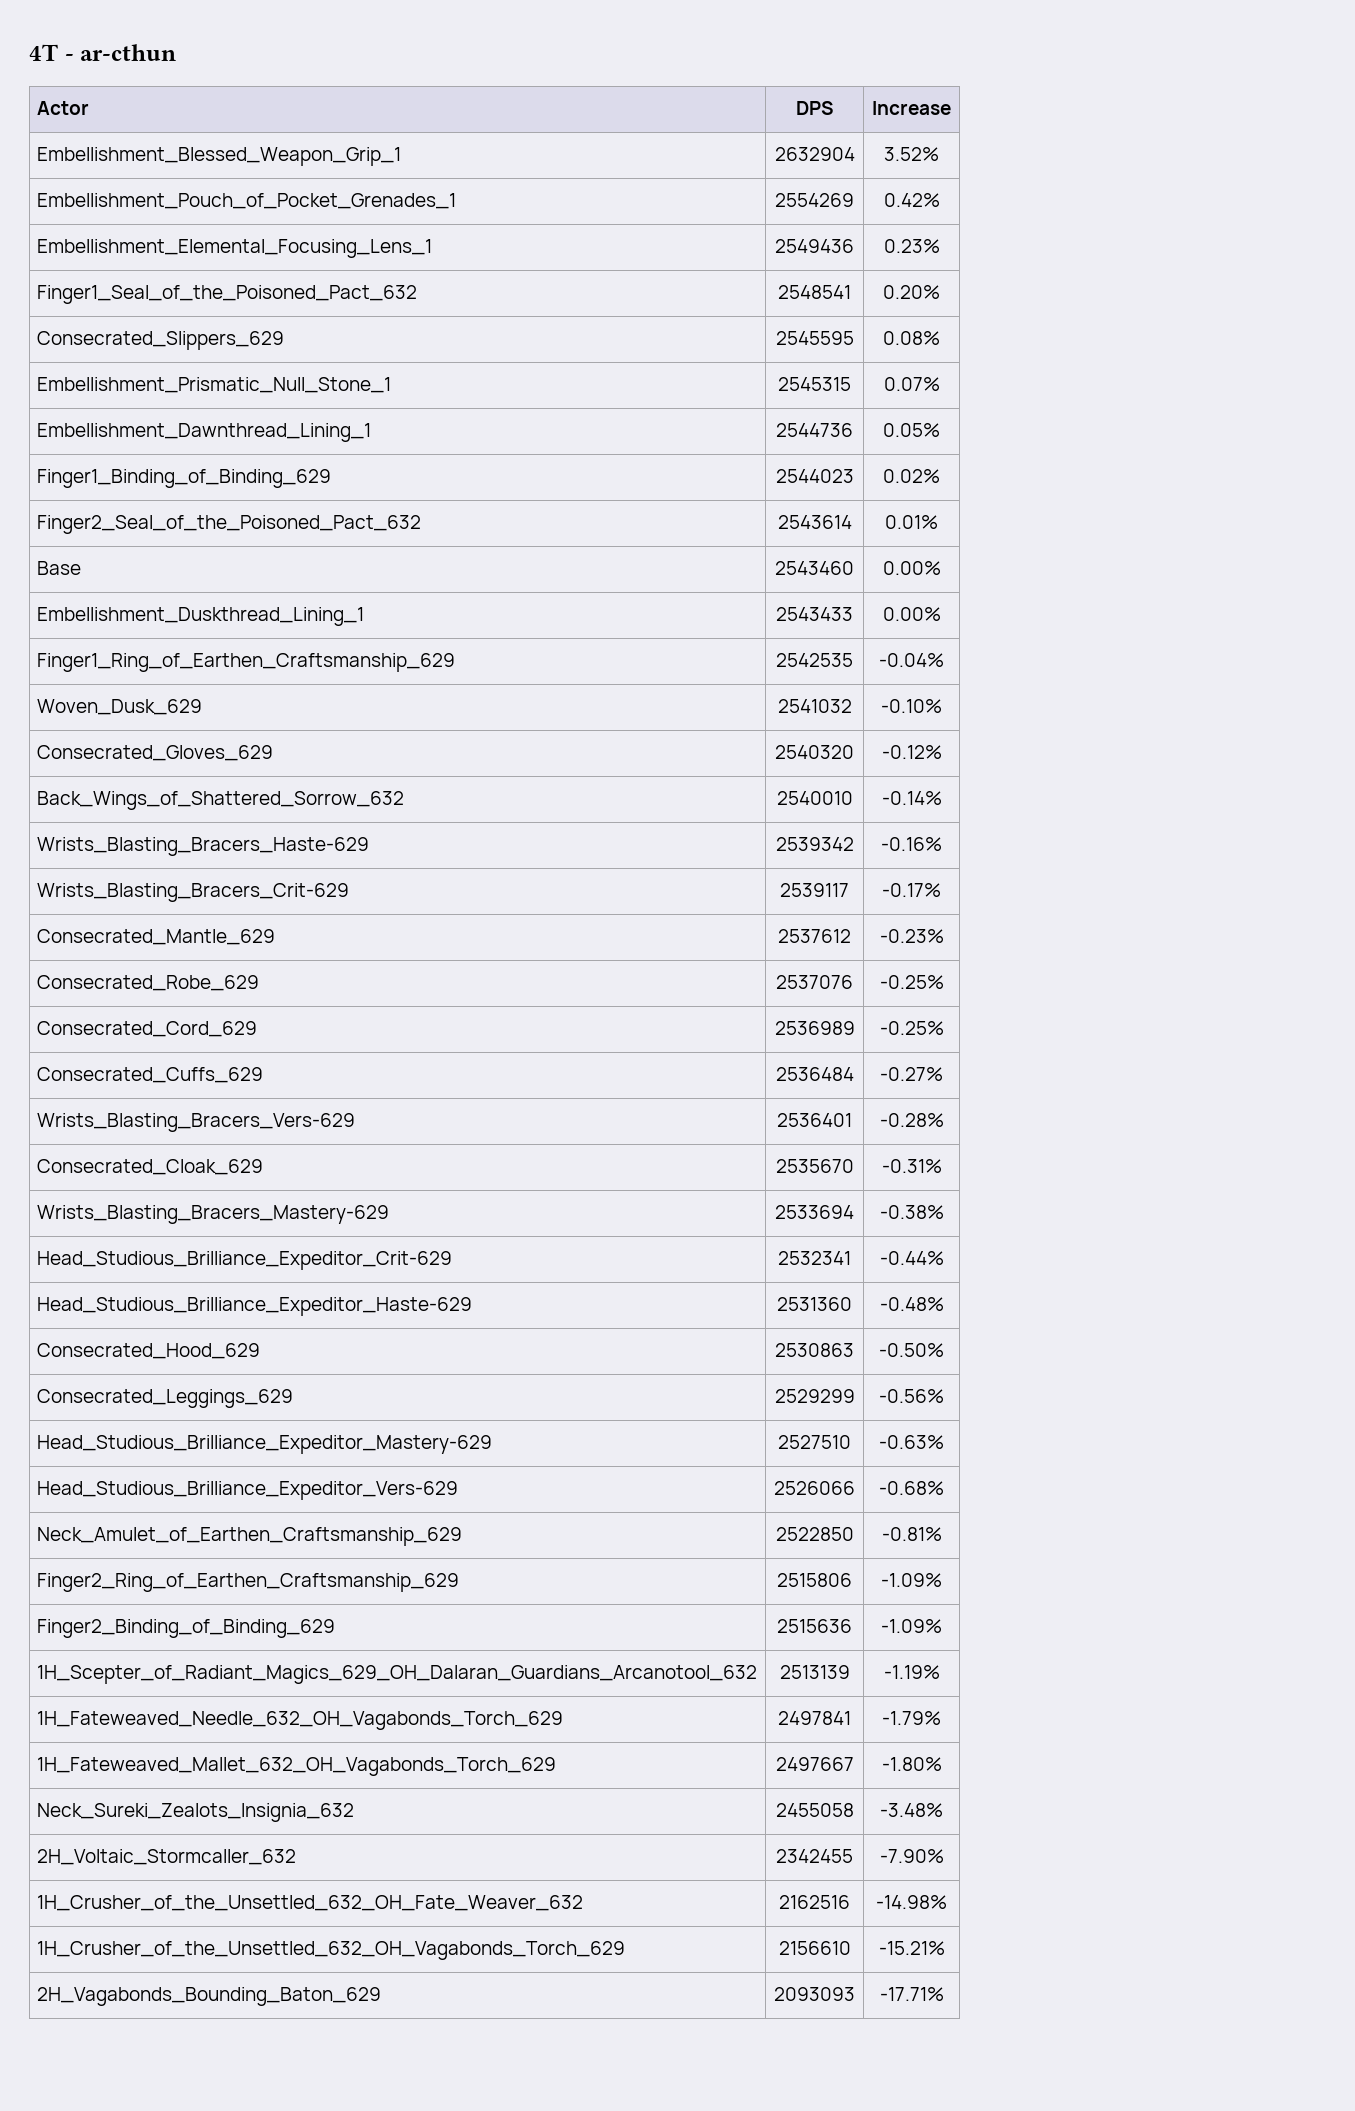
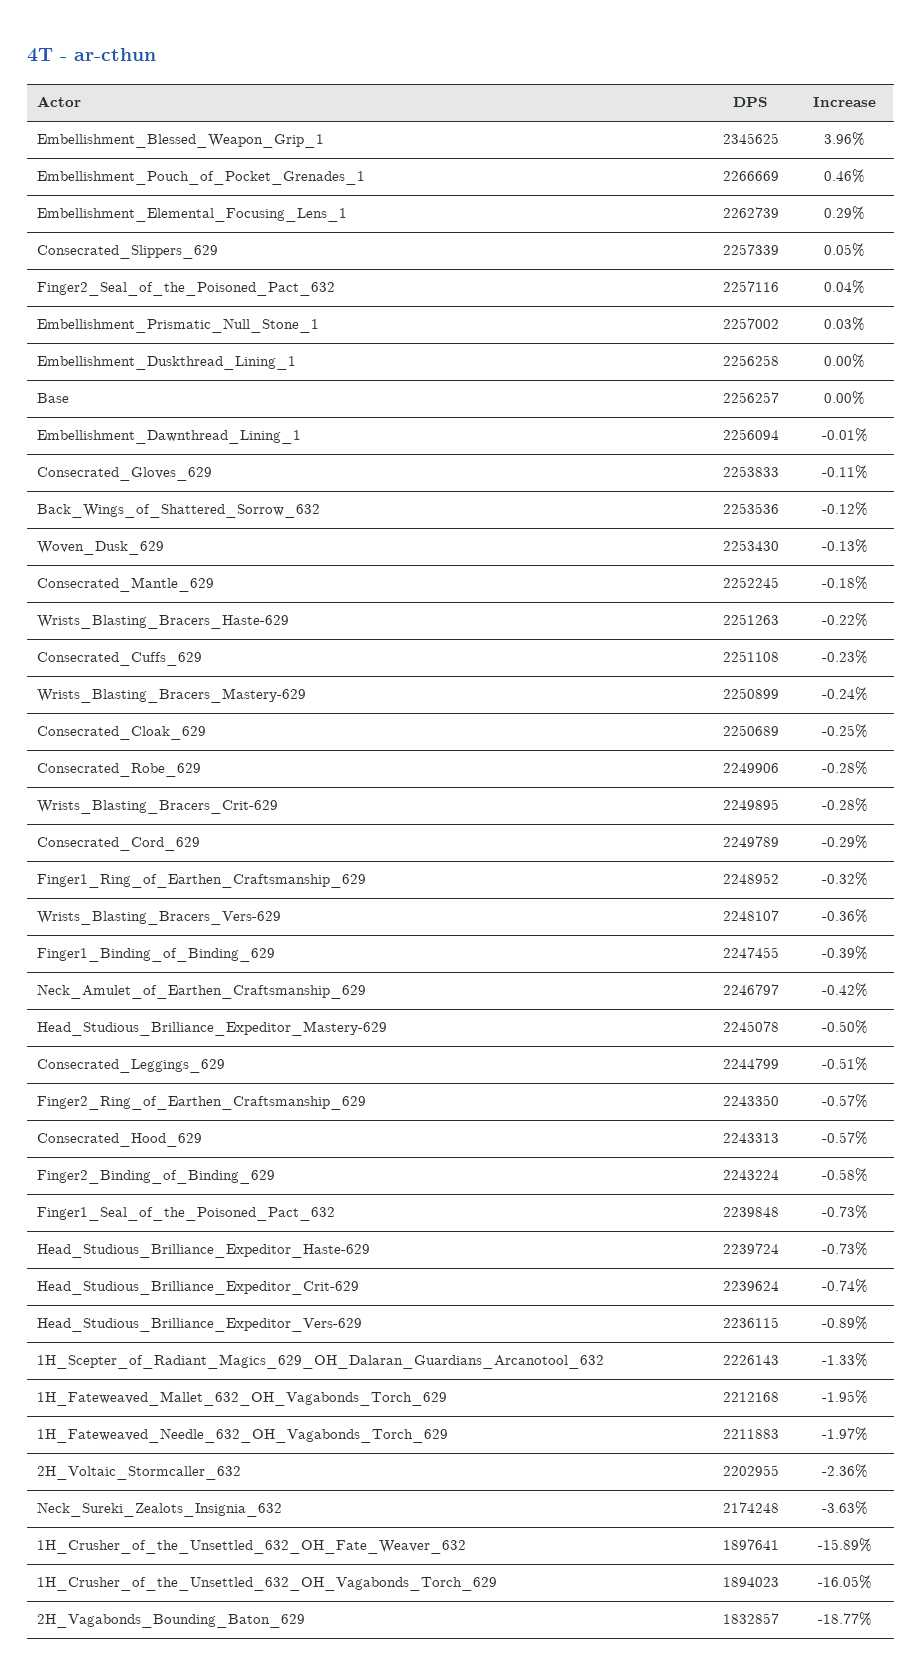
- Embellishment_Blessed_Weapon_Grip_1 | 2632904 | 3.52%
+ Embellishment_Blessed_Weapon_Grip_1 | 2345625 | 3.96%
- Embellishment_Pouch_of_Pocket_Grenades_1 | 2554269 | 0.42%
+ Embellishment_Pouch_of_Pocket_Grenades_1 | 2266669 | 0.46%
- Embellishment_Elemental_Focusing_Lens_1 | 2549436 | 0.23%
- Finger1_Seal_of_the_Poisoned_Pact_632 | 2548541 | 0.20%
- Consecrated_Slippers_629 | 2545595 | 0.08%
- Embellishment_Prismatic_Null_Stone_1 | 2545315 | 0.07%
- Embellishment_Dawnthread_Lining_1 | 2544736 | 0.05%
- Finger1_Binding_of_Binding_629 | 2544023 | 0.02%
- Finger2_Seal_of_the_Poisoned_Pact_632 | 2543614 | 0.01%
- Base | 2543460 | 0.00%
- Embellishment_Duskthread_Lining_1 | 2543433 | 0.00%
- Finger1_Ring_of_Earthen_Craftsmanship_629 | 2542535 | -0.04%
- Woven_Dusk_629 | 2541032 | -0.10%
- Consecrated_Gloves_629 | 2540320 | -0.12%
- Back_Wings_of_Shattered_Sorrow_632 | 2540010 | -0.14%
- Wrists_Blasting_Bracers_Haste-629 | 2539342 | -0.16%
- Wrists_Blasting_Bracers_Crit-629 | 2539117 | -0.17%
- Consecrated_Mantle_629 | 2537612 | -0.23%
- Consecrated_Robe_629 | 2537076 | -0.25%
- Consecrated_Cord_629 | 2536989 | -0.25%
- Consecrated_Cuffs_629 | 2536484 | -0.27%
- Wrists_Blasting_Bracers_Vers-629 | 2536401 | -0.28%
- Consecrated_Cloak_629 | 2535670 | -0.31%
- Wrists_Blasting_Bracers_Mastery-629 | 2533694 | -0.38%
- Head_Studious_Brilliance_Expeditor_Crit-629 | 2532341 | -0.44%
- Head_Studious_Brilliance_Expeditor_Haste-629 | 2531360 | -0.48%
- Consecrated_Hood_629 | 2530863 | -0.50%
- Consecrated_Leggings_629 | 2529299 | -0.56%
- Head_Studious_Brilliance_Expeditor_Mastery-629 | 2527510 | -0.63%
- Head_Studious_Brilliance_Expeditor_Vers-629 | 2526066 | -0.68%
- Neck_Amulet_of_Earthen_Craftsmanship_629 | 2522850 | -0.81%
- Finger2_Ring_of_Earthen_Craftsmanship_629 | 2515806 | -1.09%
- Finger2_Binding_of_Binding_629 | 2515636 | -1.09%
- 1H_Scepter_of_Radiant_Magics_629_OH_Dalaran_Guardians_Arcanotool_632 | 2513139 | -1.19%
- 1H_Fateweaved_Needle_632_OH_Vagabonds_Torch_629 | 2497841 | -1.79%
- 1H_Fateweaved_Mallet_632_OH_Vagabonds_Torch_629 | 2497667 | -1.80%
- Neck_Sureki_Zealots_Insignia_632 | 2455058 | -3.48%
- 2H_Voltaic_Stormcaller_632 | 2342455 | -7.90%
+ Embellishment_Elemental_Focusing_Lens_1 | 2262739 | 0.29%
+ Consecrated_Slippers_629 | 2257339 | 0.05%
+ Finger2_Seal_of_the_Poisoned_Pact_632 | 2257116 | 0.04%
+ Embellishment_Prismatic_Null_Stone_1 | 2257002 | 0.03%
+ Embellishment_Duskthread_Lining_1 | 2256258 | 0.00%
+ Base | 2256257 | 0.00%
+ Embellishment_Dawnthread_Lining_1 | 2256094 | -0.01%
+ Consecrated_Gloves_629 | 2253833 | -0.11%
+ Back_Wings_of_Shattered_Sorrow_632 | 2253536 | -0.12%
+ Woven_Dusk_629 | 2253430 | -0.13%
+ Consecrated_Mantle_629 | 2252245 | -0.18%
+ Wrists_Blasting_Bracers_Haste-629 | 2251263 | -0.22%
+ Consecrated_Cuffs_629 | 2251108 | -0.23%
+ Wrists_Blasting_Bracers_Mastery-629 | 2250899 | -0.24%
+ Consecrated_Cloak_629 | 2250689 | -0.25%
+ Consecrated_Robe_629 | 2249906 | -0.28%
+ Wrists_Blasting_Bracers_Crit-629 | 2249895 | -0.28%
+ Consecrated_Cord_629 | 2249789 | -0.29%
+ Finger1_Ring_of_Earthen_Craftsmanship_629 | 2248952 | -0.32%
+ Wrists_Blasting_Bracers_Vers-629 | 2248107 | -0.36%
+ Finger1_Binding_of_Binding_629 | 2247455 | -0.39%
+ Neck_Amulet_of_Earthen_Craftsmanship_629 | 2246797 | -0.42%
+ Head_Studious_Brilliance_Expeditor_Mastery-629 | 2245078 | -0.50%
+ Consecrated_Leggings_629 | 2244799 | -0.51%
+ Finger2_Ring_of_Earthen_Craftsmanship_629 | 2243350 | -0.57%
+ Consecrated_Hood_629 | 2243313 | -0.57%
+ Finger2_Binding_of_Binding_629 | 2243224 | -0.58%
+ Finger1_Seal_of_the_Poisoned_Pact_632 | 2239848 | -0.73%
+ Head_Studious_Brilliance_Expeditor_Haste-629 | 2239724 | -0.73%
+ Head_Studious_Brilliance_Expeditor_Crit-629 | 2239624 | -0.74%
+ Head_Studious_Brilliance_Expeditor_Vers-629 | 2236115 | -0.89%
+ 1H_Scepter_of_Radiant_Magics_629_OH_Dalaran_Guardians_Arcanotool_632 | 2226143 | -1.33%
+ 1H_Fateweaved_Mallet_632_OH_Vagabonds_Torch_629 | 2212168 | -1.95%
+ 1H_Fateweaved_Needle_632_OH_Vagabonds_Torch_629 | 2211883 | -1.97%
+ 2H_Voltaic_Stormcaller_632 | 2202955 | -2.36%
+ Neck_Sureki_Zealots_Insignia_632 | 2174248 | -3.63%
- 1H_Crusher_of_the_Unsettled_632_OH_Fate_Weaver_632 | 2162516 | -14.98%
+ 1H_Crusher_of_the_Unsettled_632_OH_Fate_Weaver_632 | 1897641 | -15.89%
- 1H_Crusher_of_the_Unsettled_632_OH_Vagabonds_Torch_629 | 2156610 | -15.21%
+ 1H_Crusher_of_the_Unsettled_632_OH_Vagabonds_Torch_629 | 1894023 | -16.05%
- 2H_Vagabonds_Bounding_Baton_629 | 2093093 | -17.71%
+ 2H_Vagabonds_Bounding_Baton_629 | 1832857 | -18.77%

